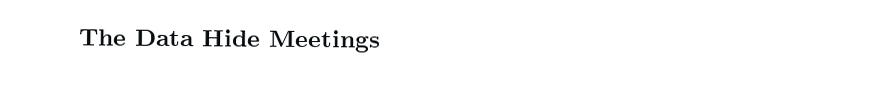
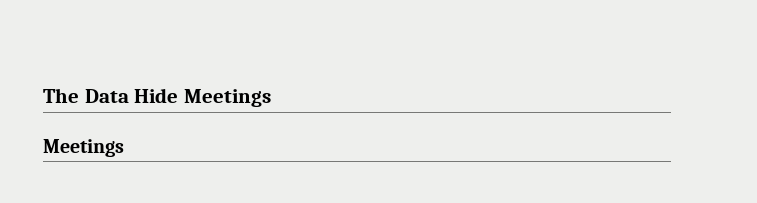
  The Data Hide Meetings
+ Meetings

